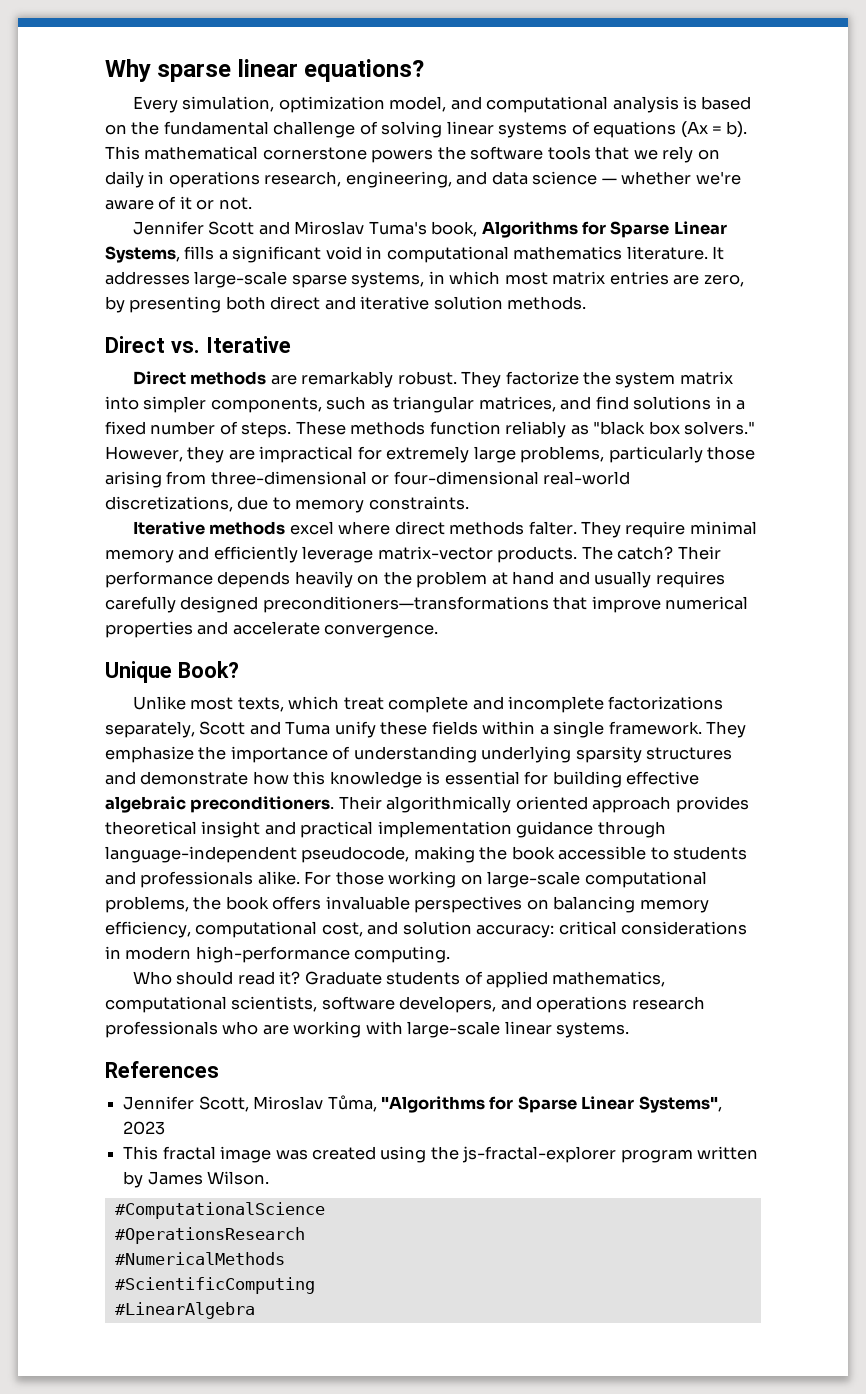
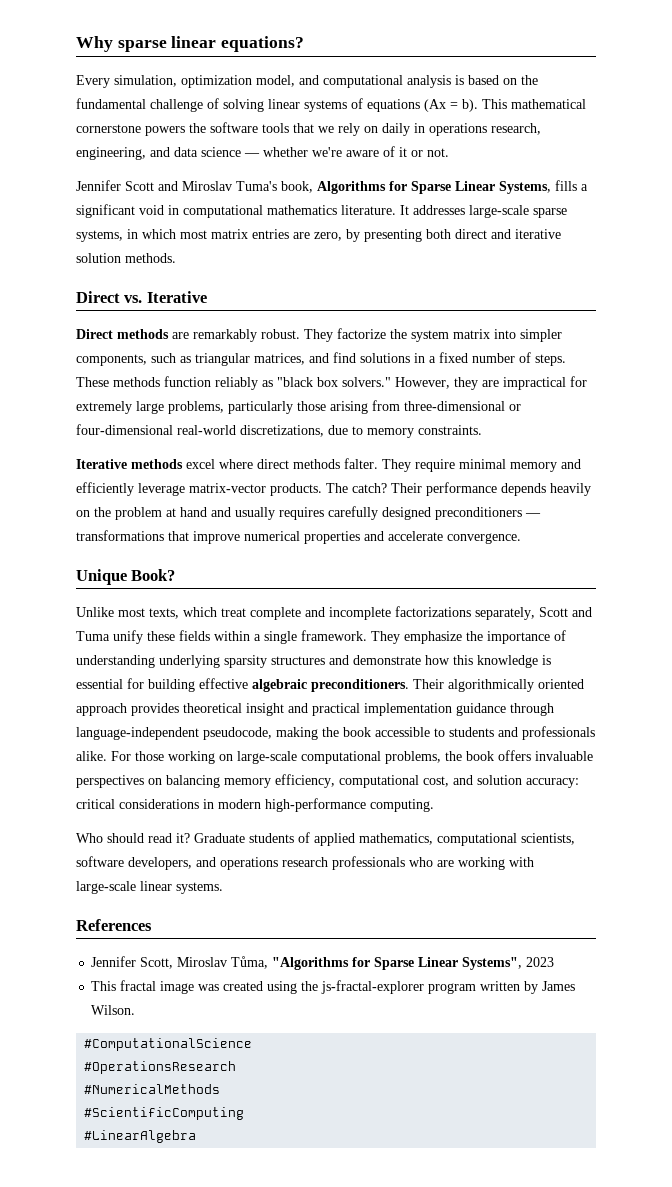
- Their performance depends heavily on the problem at hand and usually requires carefully designed preconditioners—transformations that improve numerical properties and accelerate convergence.
+ Their performance depends heavily on the problem at hand and usually requires carefully designed preconditioners — transformations that improve numerical properties and accelerate convergence.

